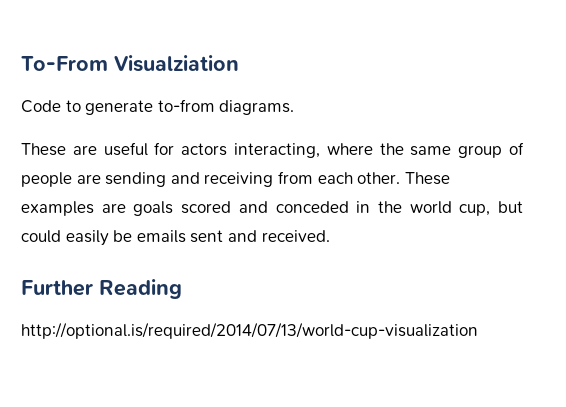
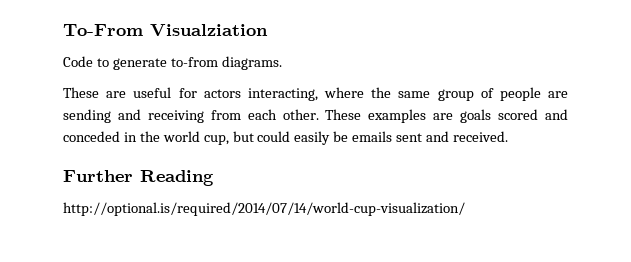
- http://optional.is/required/2014/07/13/world-cup-visualization
+ http://optional.is/required/2014/07/14/world-cup-visualization/

